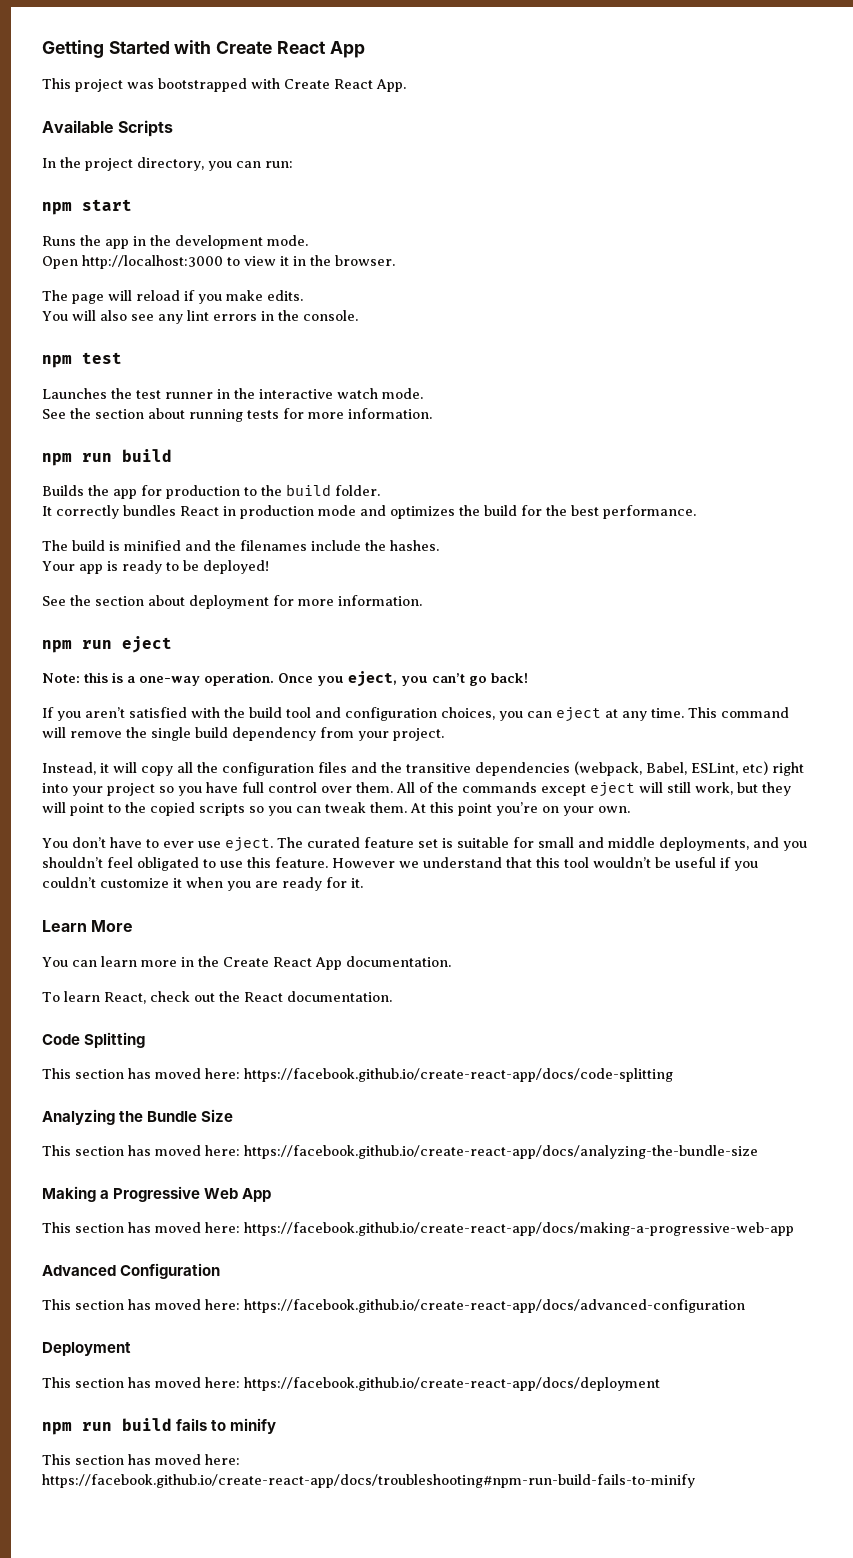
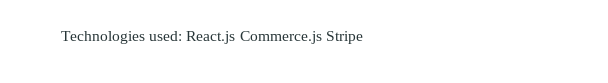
- Getting Started with Create React App
- This project was bootstrapped with Create React App.
- Available Scripts
- In the project directory, you can run:
- npm start
- Runs the app in the development mode.
- Open http://localhost:3000 to view it in the browser.
- The page will reload if you make edits.
- You will also see any lint errors in the console.
- npm test
- Launches the test runner in the interactive watch mode.
- See the section about running tests for more information.
- npm run build
- Builds the app for production to the build folder.
- It correctly bundles React in production mode and optimizes the build for the best performance.
- The build is minified and the filenames include the hashes.
- Your app is ready to be deployed!
- See the section about deployment for more information.
- npm run eject
- Note: this is a one-way operation. Once you eject, you can’t go back!
- If you aren’t satisfied with the build tool and configuration choices, you can eject at any time. This command will remove the single build dependency from your project.
- Instead, it will copy all the configuration files and the transitive dependencies (webpack, Babel, ESLint, etc) right into your project so you have full control over them. All of the commands except eject will still work, but they will point to the copied scripts so you can tweak them. At this point you’re on your own.
- You don’t have to ever use eject. The curated feature set is suitable for small and middle deployments, and you shouldn’t feel obligated to use this feature. However we understand that this tool wouldn’t be useful if you couldn’t customize it when you are ready for it.
- Learn More
- You can learn more in the Create React App documentation.
- To learn React, check out the React documentation.
- Code Splitting
- This section has moved here: https://facebook.github.io/create-react-app/docs/code-splitting
- Analyzing the Bundle Size
- This section has moved here: https://facebook.github.io/create-react-app/docs/analyzing-the-bundle-size
- Making a Progressive Web App
- This section has moved here: https://facebook.github.io/create-react-app/docs/making-a-progressive-web-app
- Advanced Configuration
- This section has moved here: https://facebook.github.io/create-react-app/docs/advanced-configuration
- Deployment
- This section has moved here: https://facebook.github.io/create-react-app/docs/deployment
- npm run build fails to minify
- This section has moved here: https://facebook.github.io/create-react-app/docs/troubleshooting#npm-run-build-fails-to-minify
+ Technologies used: React.js Commerce.js Stripe

